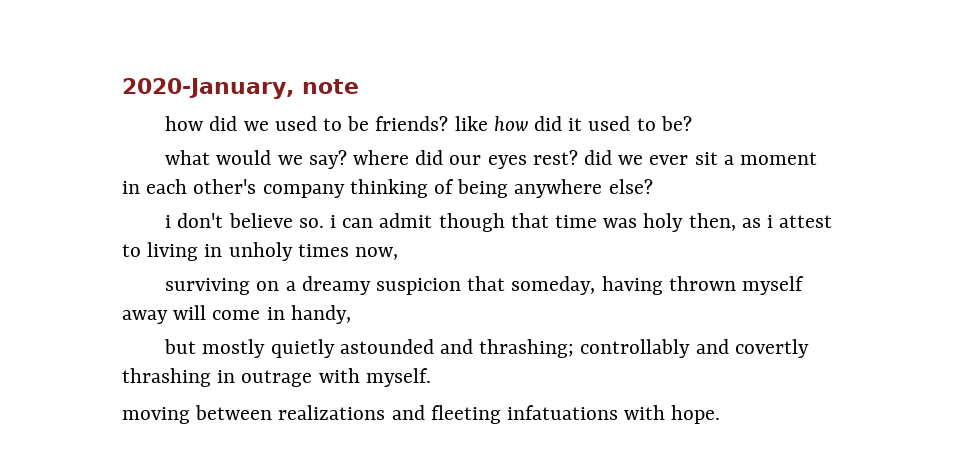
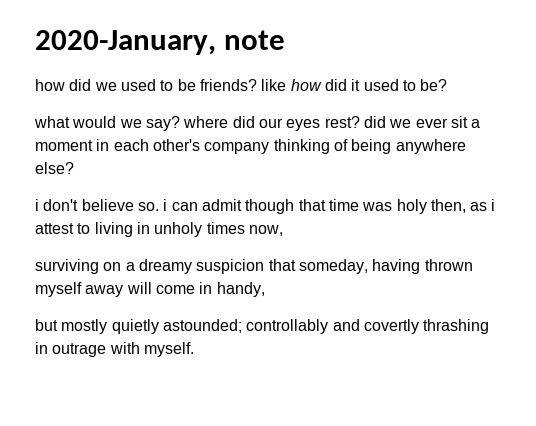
- but mostly quietly astounded and thrashing; controllably and covertly thrashing in outrage with myself.
+ but mostly quietly astounded; controllably and covertly thrashing in outrage with myself.
- moving between realizations and fleeting infatuations with hope.

